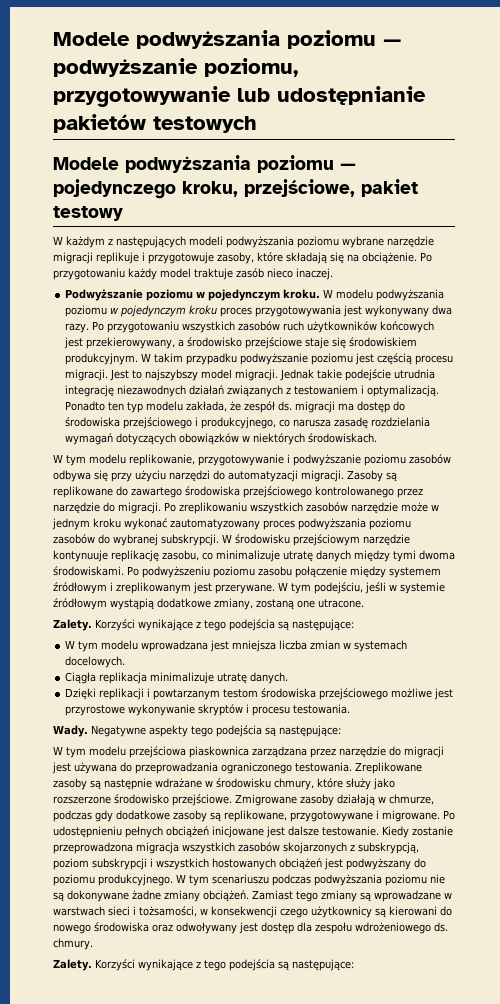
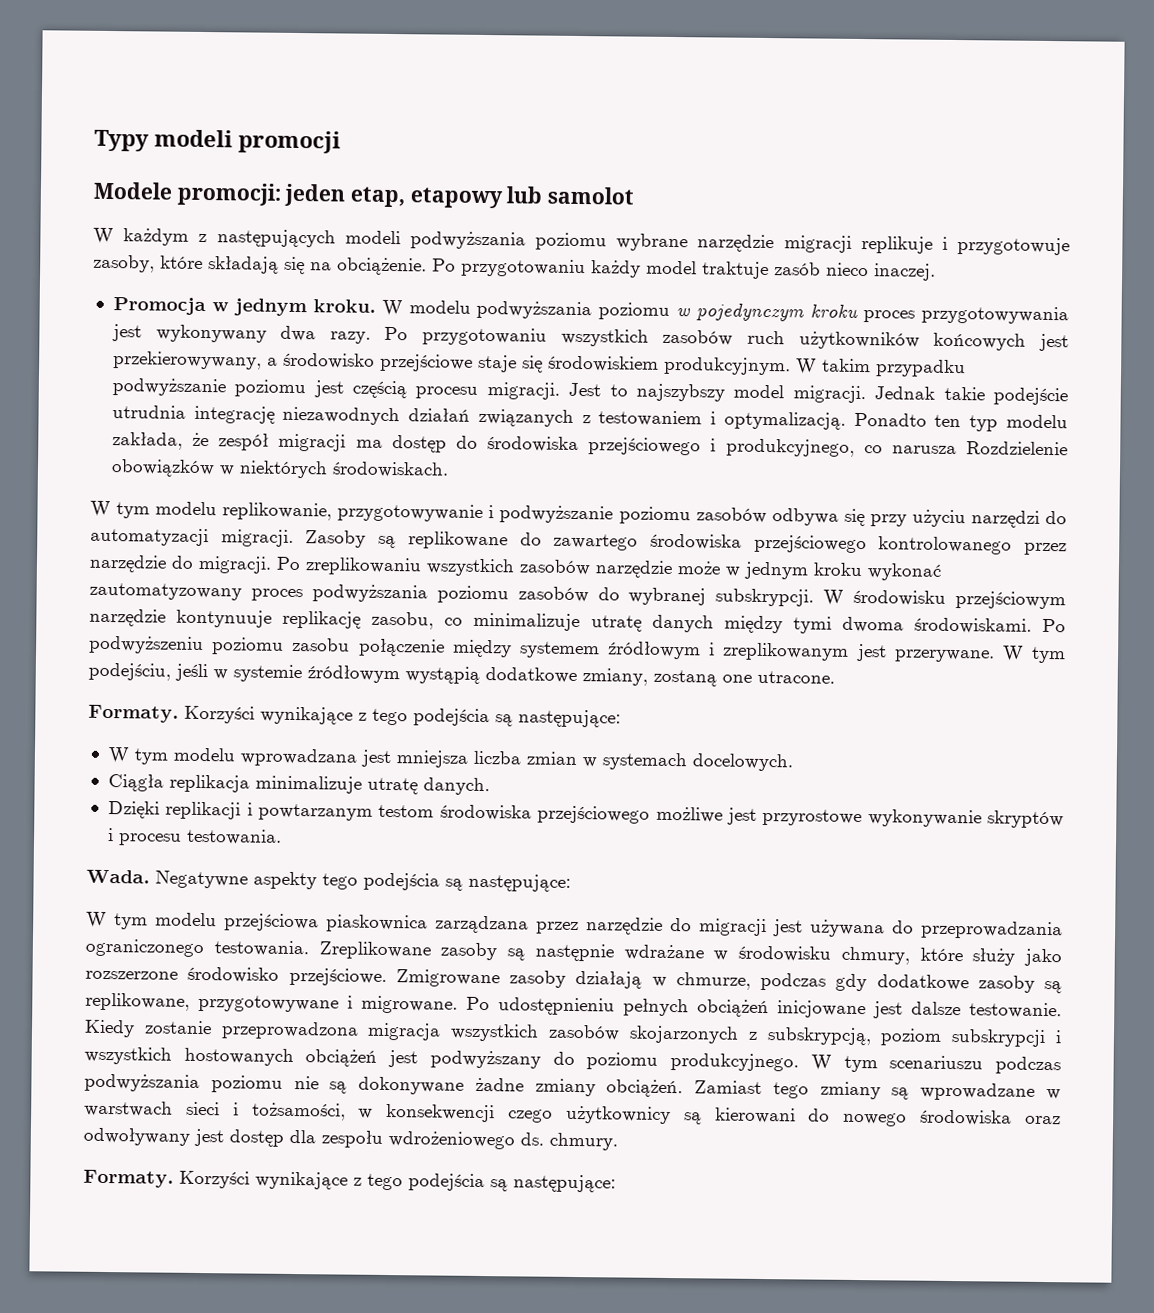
- Modele podwyższania poziomu — podwyższanie poziomu, przygotowywanie lub udostępnianie pakietów testowych
- Modele podwyższania poziomu — pojedynczego kroku, przejściowe, pakiet testowy
+ Typy modeli promocji
+ Modele promocji: jeden etap, etapowy lub samolot
- Podwyższanie poziomu w pojedynczym kroku.
+ Promocja w jednym kroku.
- Ponadto ten typ modelu zakłada, że zespół ds. migracji ma dostęp do środowiska przejściowego i produkcyjnego, co narusza zasadę rozdzielania wymagań dotyczących obowiązków w niektórych środowiskach.
+ Ponadto ten typ modelu zakłada, że zespół migracji ma dostęp do środowiska przejściowego i produkcyjnego, co narusza Rozdzielenie obowiązków w niektórych środowiskach.
  W tym podejściu, jeśli w systemie źródłowym wystąpią dodatkowe zmiany, zostaną one utracone.
- Zalety.
+ Formaty.
- Wady.
+ Wada.
  Zamiast tego zmiany są wprowadzane w warstwach sieci i tożsamości, w konsekwencji czego użytkownicy są kierowani do nowego środowiska oraz odwoływany jest dostęp dla zespołu wdrożeniowego ds. chmury.
- Zalety.
+ Formaty.

